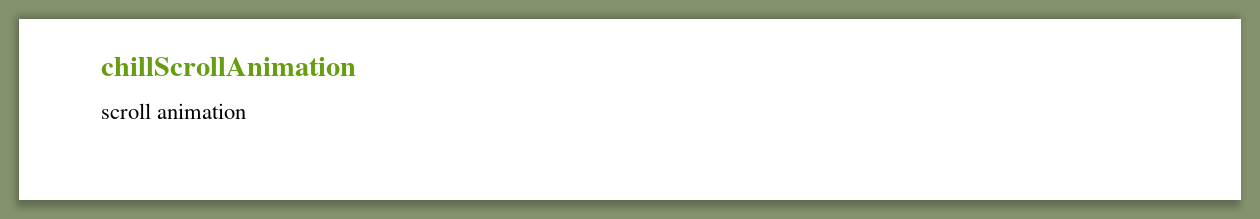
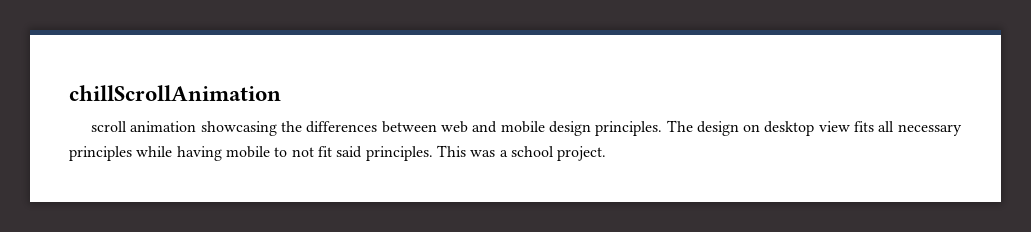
- scroll animation
+ scroll animation showcasing the differences between web and mobile design principles. The design on desktop view fits all necessary principles while having mobile to not fit said principles. This was a school project.

